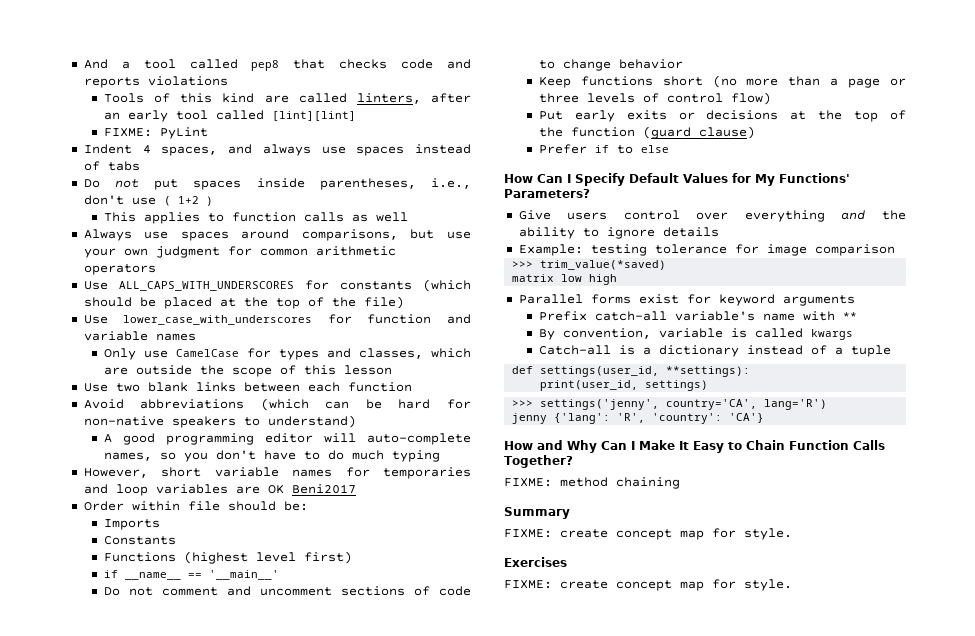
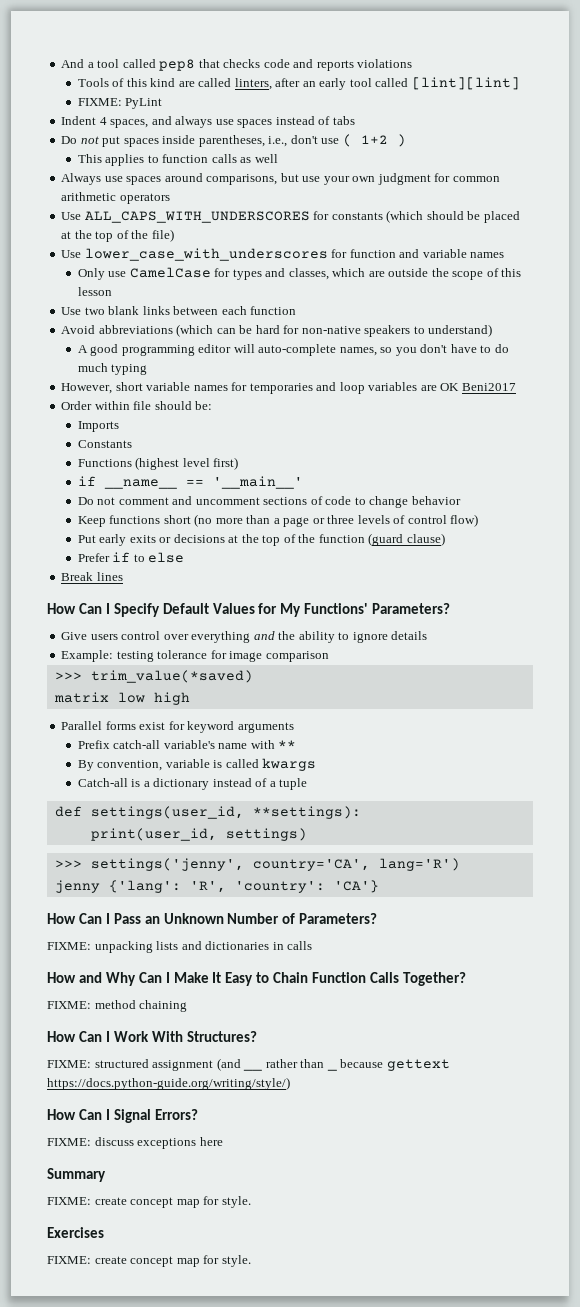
+ Break lines
+ How Can I Pass an Unknown Number of Parameters?
+ FIXME: unpacking lists and dictionaries in calls
+ How Can I Work With Structures?
+ FIXME: structured assignment (and __ rather than _ because gettext https://docs.python-guide.org/writing/style/)
+ How Can I Signal Errors?
+ FIXME: discuss exceptions here

